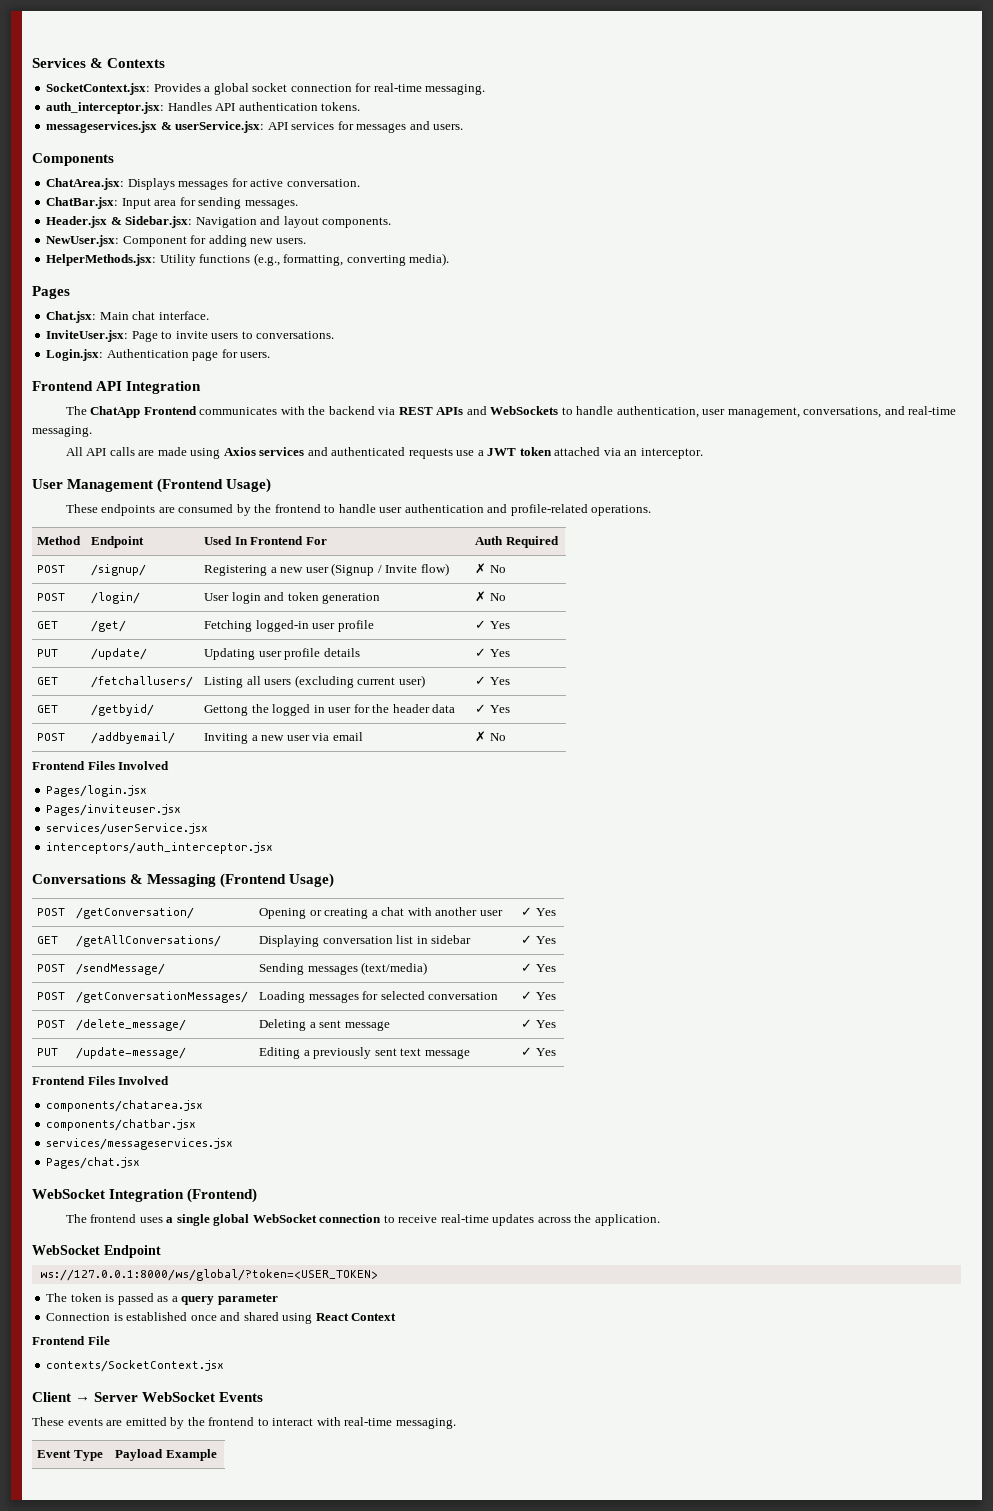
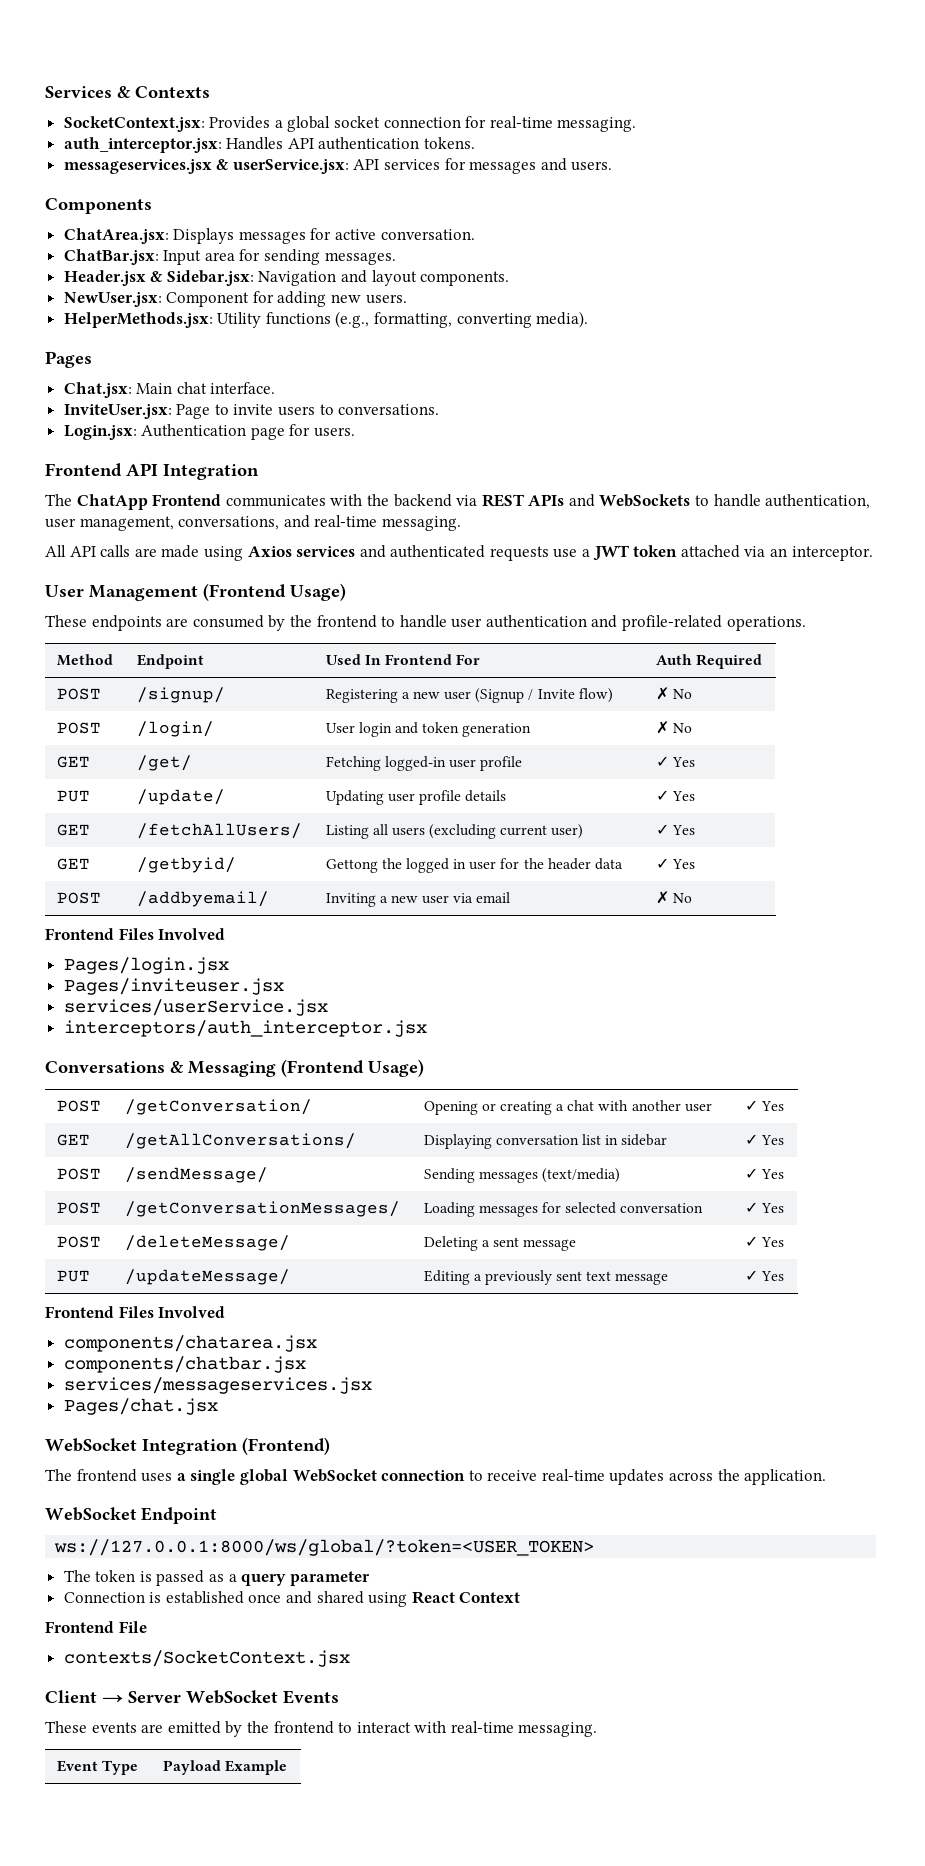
- GET | /fetchallusers/ | Listing all users (excluding current user) | ✓ Yes
+ GET | /fetchAllUsers/ | Listing all users (excluding current user) | ✓ Yes
- POST | /delete_message/ | Deleting a sent message | ✓ Yes
+ POST | /deleteMessage/ | Deleting a sent message | ✓ Yes
- PUT | /update-message/ | Editing a previously sent text message | ✓ Yes
+ PUT | /updateMessage/ | Editing a previously sent text message | ✓ Yes

